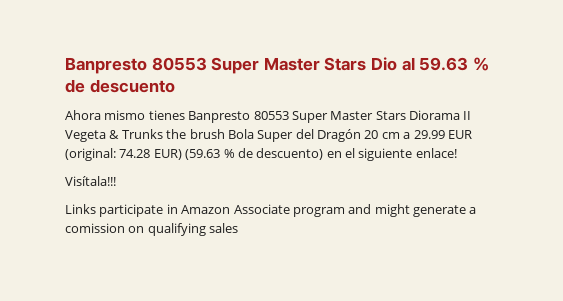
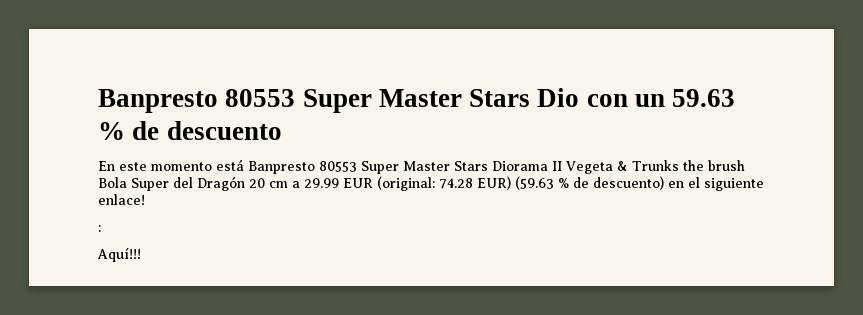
- Banpresto 80553 Super Master Stars Dio al 59.63 % de descuento
+ Banpresto 80553 Super Master Stars Dio con un 59.63 % de descuento
- Ahora mismo tienes Banpresto 80553 Super Master Stars Diorama II Vegeta & Trunks the brush Bola Super del Dragón 20 cm a 29.99 EUR (original: 74.28 EUR) (59.63 % de descuento) en el siguiente enlace!
+ En este momento está Banpresto 80553 Super Master Stars Diorama II Vegeta & Trunks the brush Bola Super del Dragón 20 cm a 29.99 EUR (original: 74.28 EUR) (59.63 % de descuento) en el siguiente enlace!
- Visítala!!!
- Links participate in Amazon Associate program and might generate a comission on qualifying sales
+ :
+ Aquí!!!

